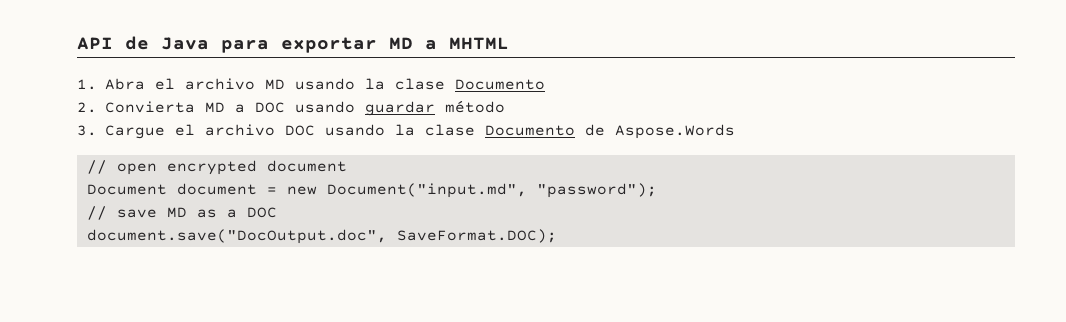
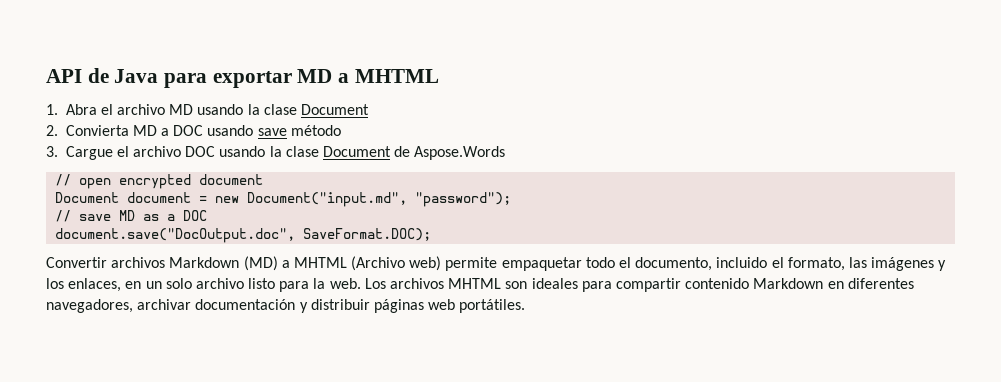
- 1. Abra el archivo MD usando la clase Documento
+ 1. Abra el archivo MD usando la clase Document
- 2. Convierta MD a DOC usando guardar método
+ 2. Convierta MD a DOC usando save método
- 3. Cargue el archivo DOC usando la clase Documento de Aspose.Words
+ 3. Cargue el archivo DOC usando la clase Document de Aspose.Words
+ Convertir archivos Markdown (MD) a MHTML (Archivo web) permite empaquetar todo el documento, incluido el formato, las imágenes y los enlaces, en un solo archivo listo para la web. Los archivos MHTML son ideales para compartir contenido Markdown en diferentes navegadores, archivar documentación y distribuir páginas web portátiles.

